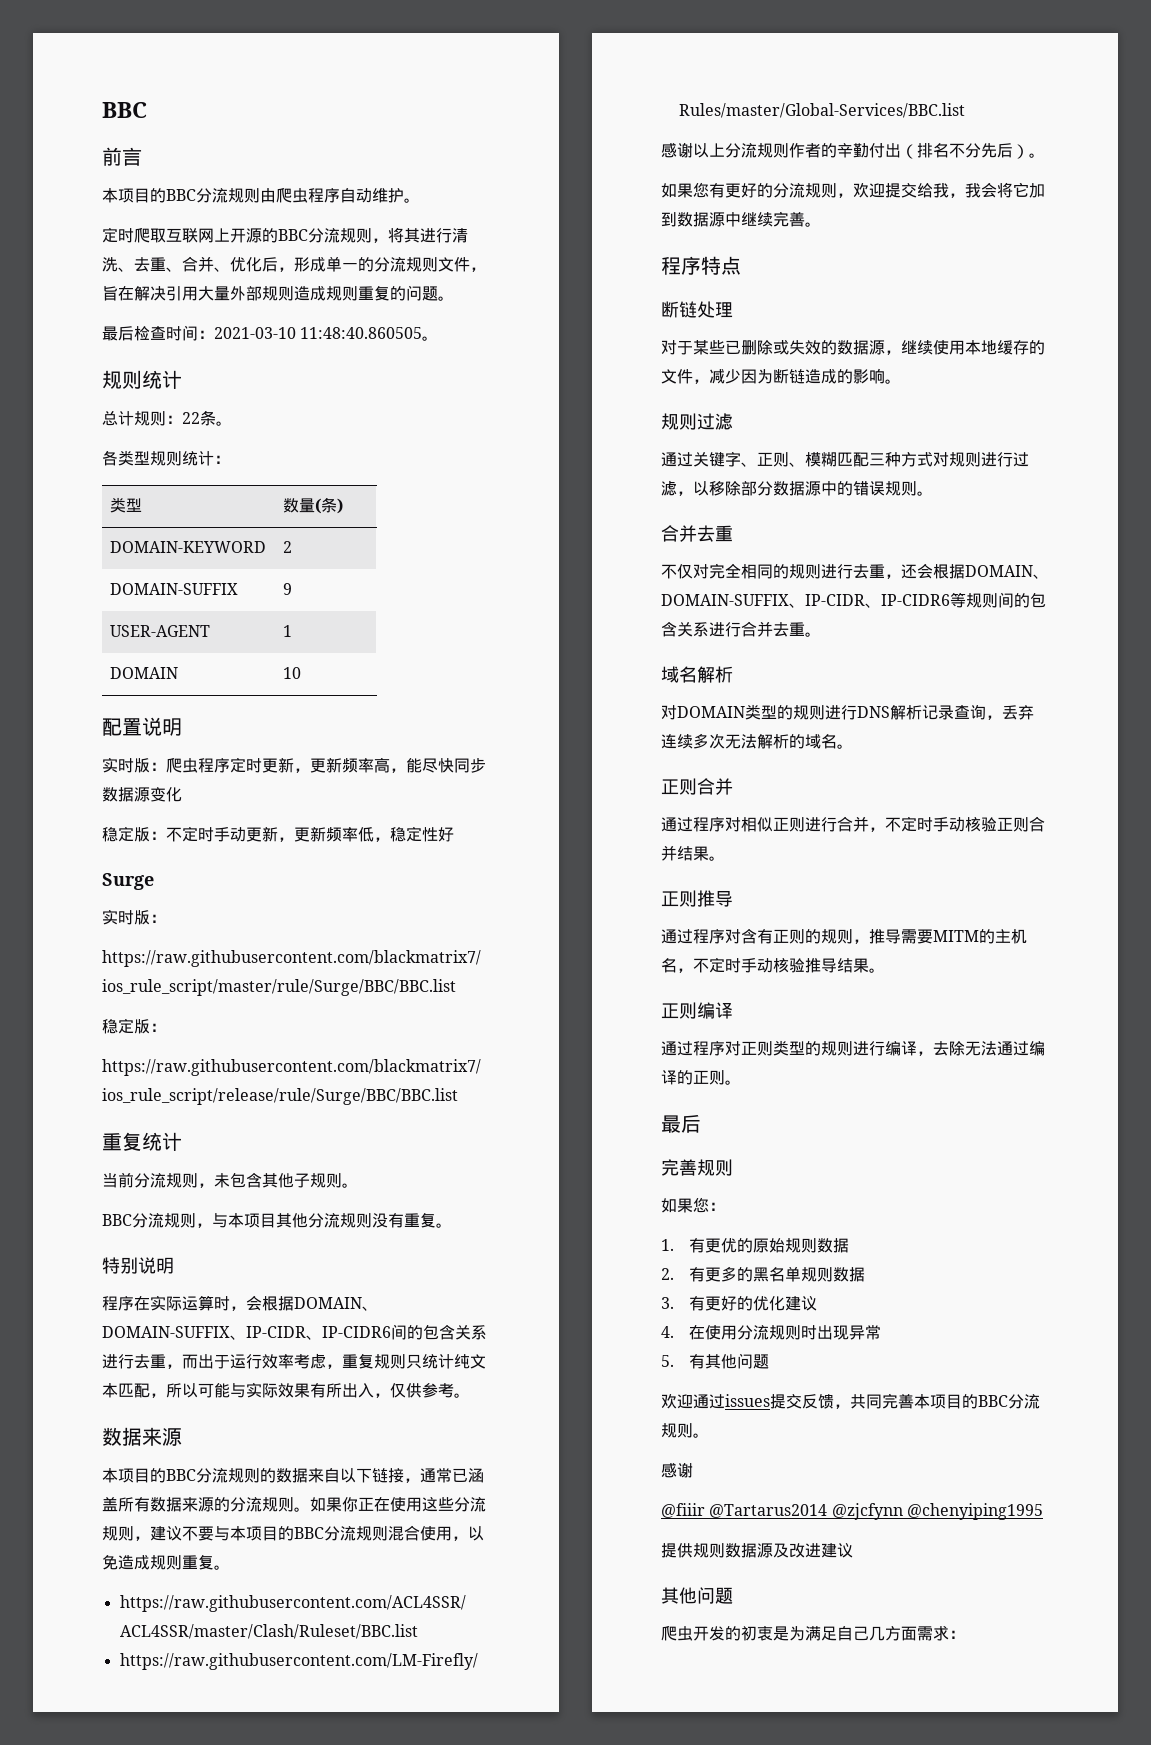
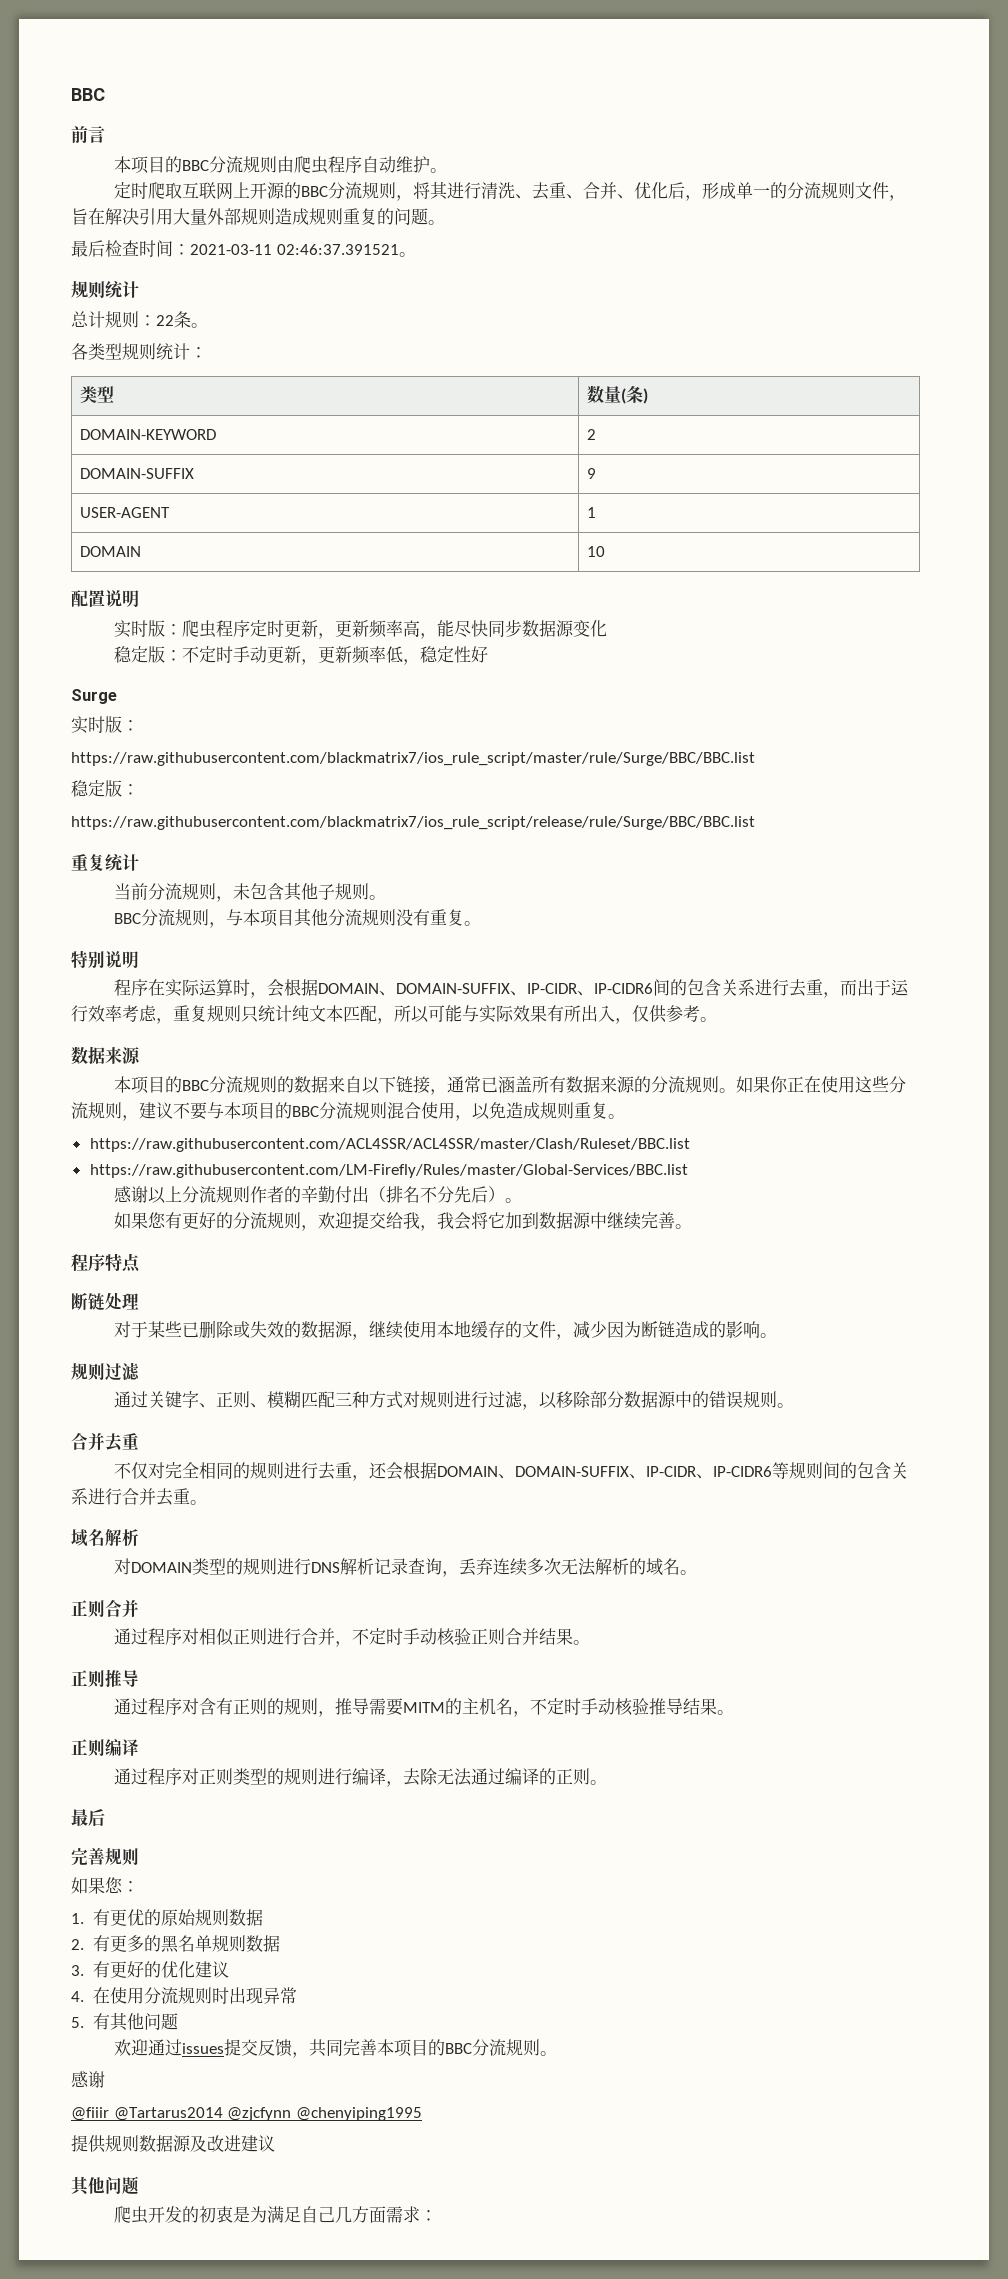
- 最后检查时间：2021-03-10 11:48:40.860505。
+ 最后检查时间：2021-03-11 02:46:37.391521。

